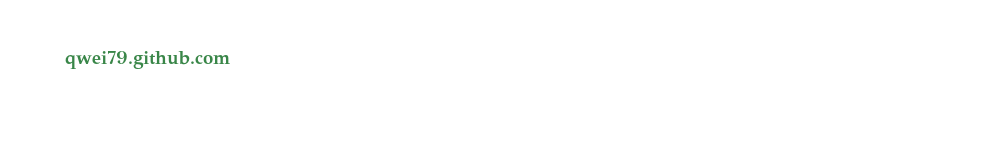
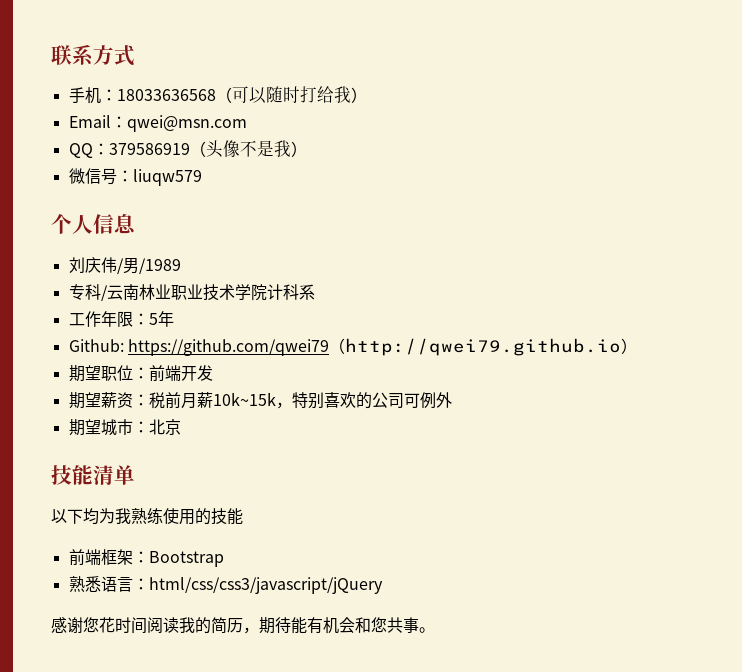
- qwei79.github.com
+ 联系方式
+ 手机：18033636568（可以随时打给我）
+ Email：qwei@msn.com
+ QQ：379586919（头像不是我）
+ 微信号：liuqw579
+ 个人信息
+ 刘庆伟/男/1989
+ 专科/云南林业职业技术学院计科系
+ 工作年限：5年
+ Github: https://github.com/qwei79（http://qwei79.github.io）
+ 期望职位：前端开发
+ 期望薪资：税前月薪10k~15k，特别喜欢的公司可例外
+ 期望城市：北京
+ 技能清单
+ 以下均为我熟练使用的技能
+ 前端框架：Bootstrap
+ 熟悉语言：html/css/css3/javascript/jQuery
+ 感谢您花时间阅读我的简历，期待能有机会和您共事。

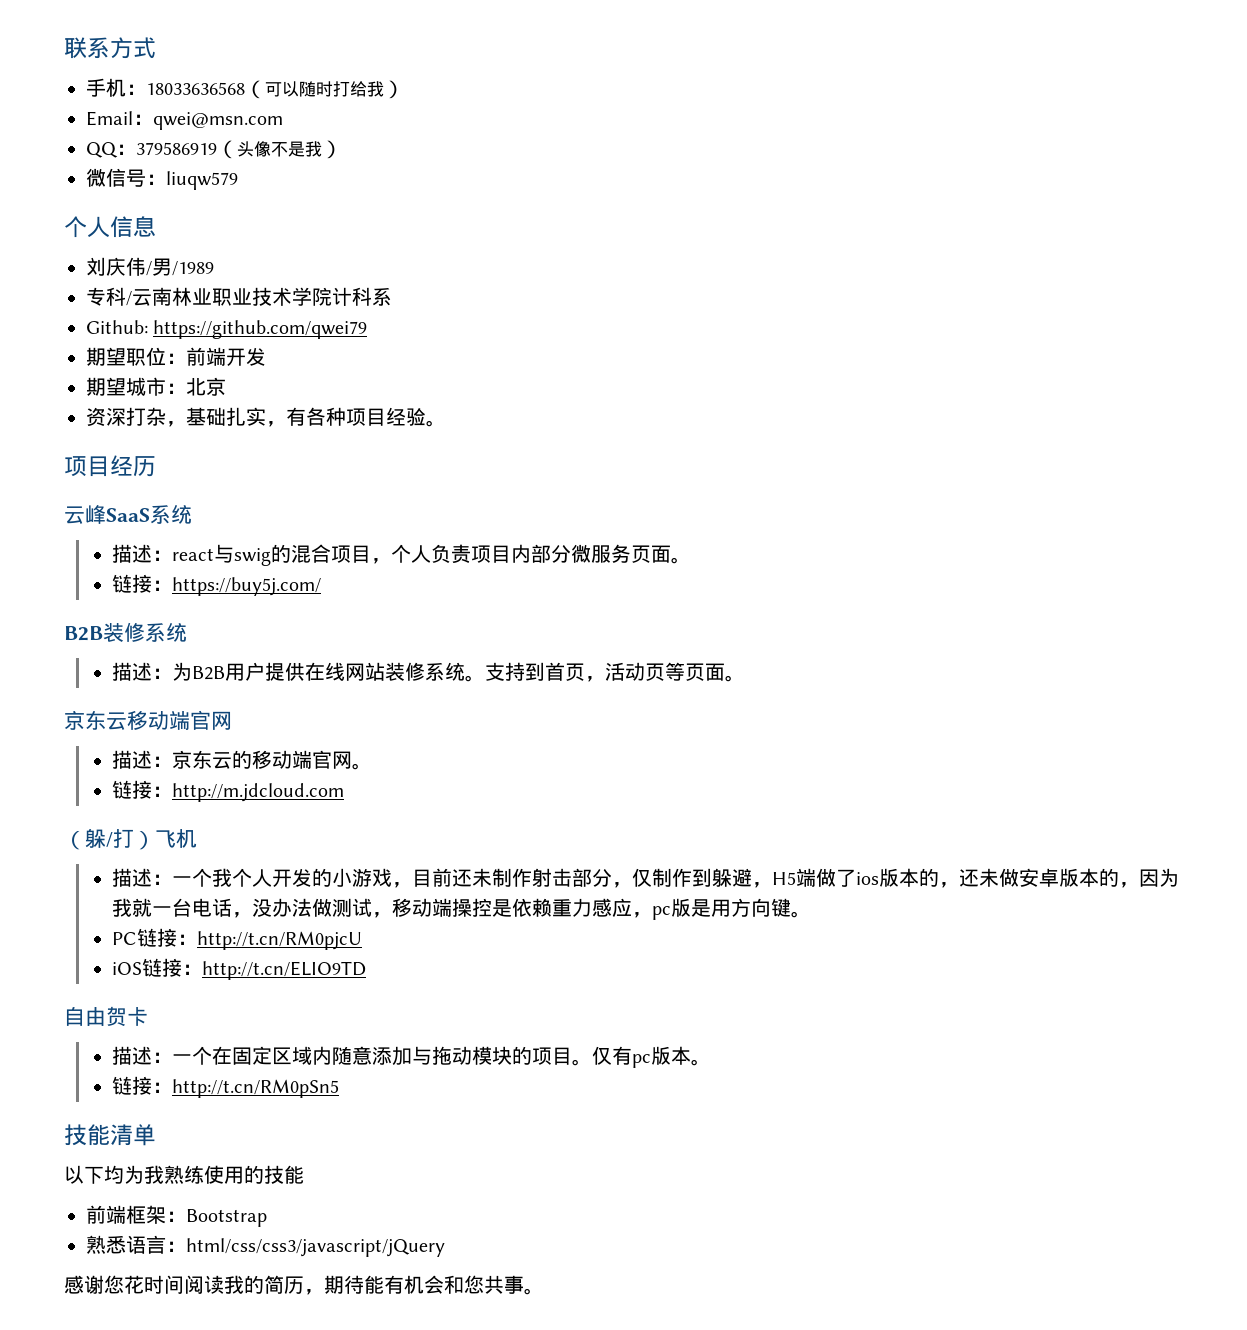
- 工作年限：5年
- Github: https://github.com/qwei79（http://qwei79.github.io）
+ Github: https://github.com/qwei79
- 期望薪资：税前月薪10k~15k，特别喜欢的公司可例外
  期望城市：北京
+ 资深打杂，基础扎实，有各种项目经验。
+ 项目经历
+ 云峰SaaS系统
+ 描述：react与swig的混合项目，个人负责项目内部分微服务页面。
+ 链接：https://buy5j.com/
+ B2B装修系统
+ 描述：为B2B用户提供在线网站装修系统。支持到首页，活动页等页面。
+ 京东云移动端官网
+ 描述：京东云的移动端官网。
+ 链接：http://m.jdcloud.com
+ （躲/打）飞机
+ 描述：一个我个人开发的小游戏，目前还未制作射击部分，仅制作到躲避，H5端做了ios版本的，还未做安卓版本的，因为我就一台电话，没办法做测试，移动端操控是依赖重力感应，pc版是用方向键。
+ PC链接：http://t.cn/RM0pjcU
+ iOS链接：http://t.cn/ELIO9TD
+ 自由贺卡
+ 描述：一个在固定区域内随意添加与拖动模块的项目。仅有pc版本。
+ 链接：http://t.cn/RM0pSn5

